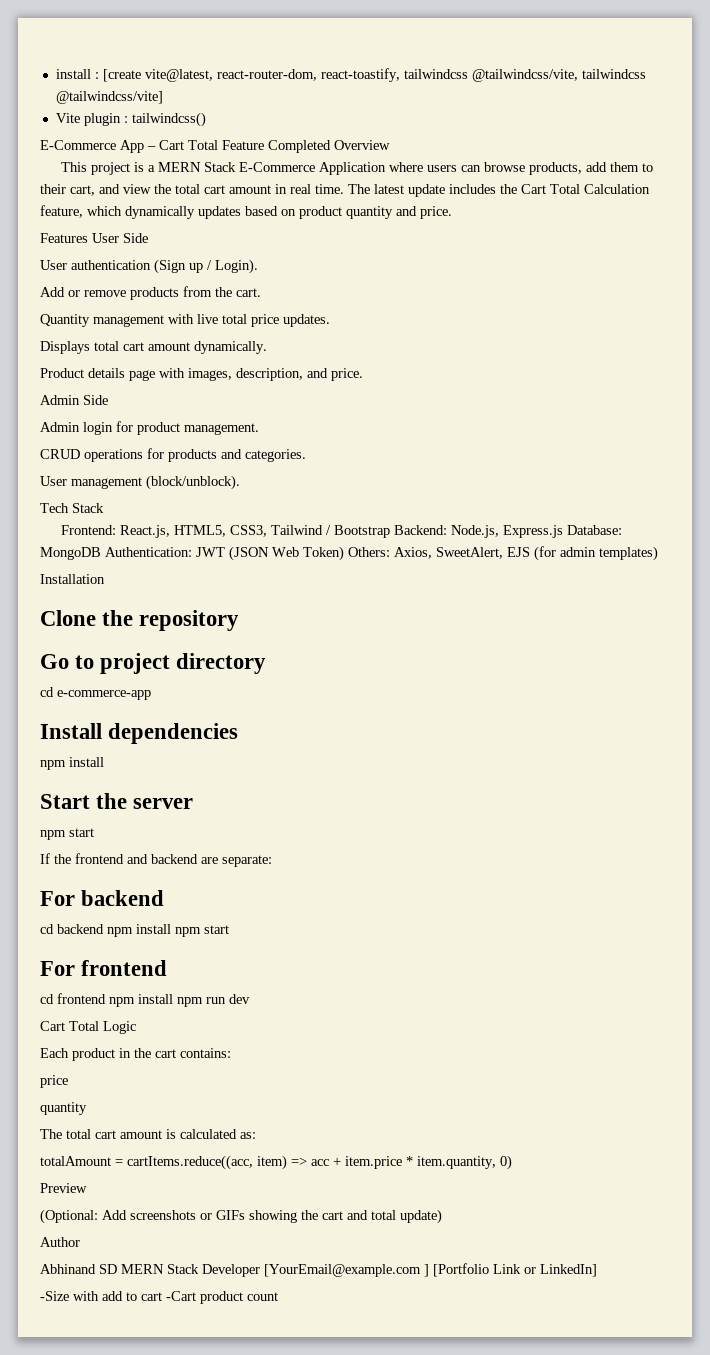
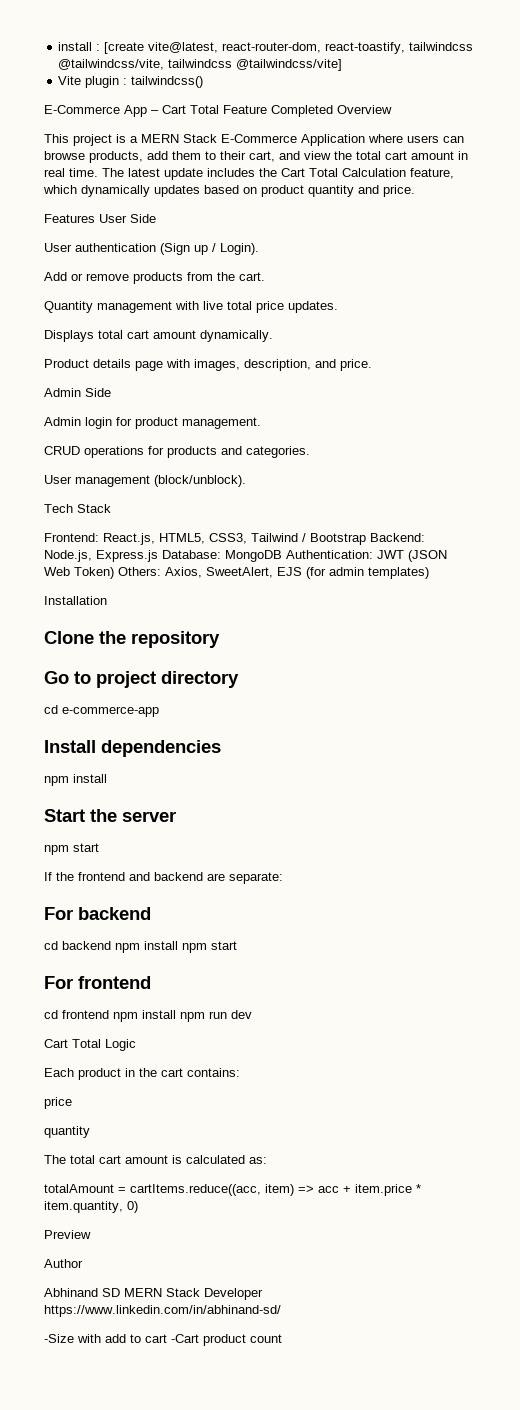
- (Optional: Add screenshots or GIFs showing the cart and total update)
- Abhinand SD MERN Stack Developer [YourEmail@example.com ] [Portfolio Link or LinkedIn]
+ Abhinand SD MERN Stack Developer https://www.linkedin.com/in/abhinand-sd/

